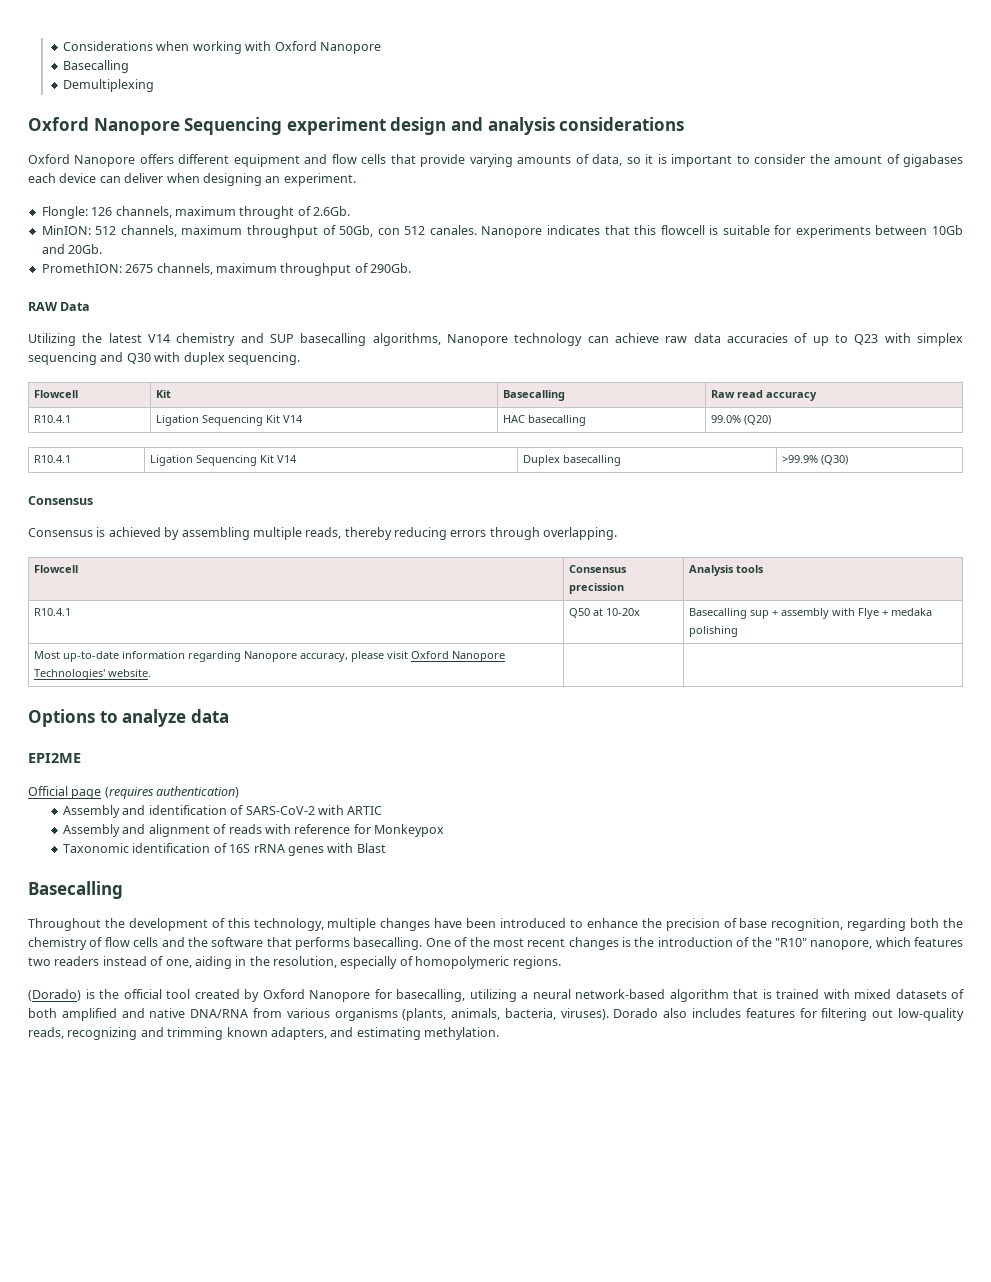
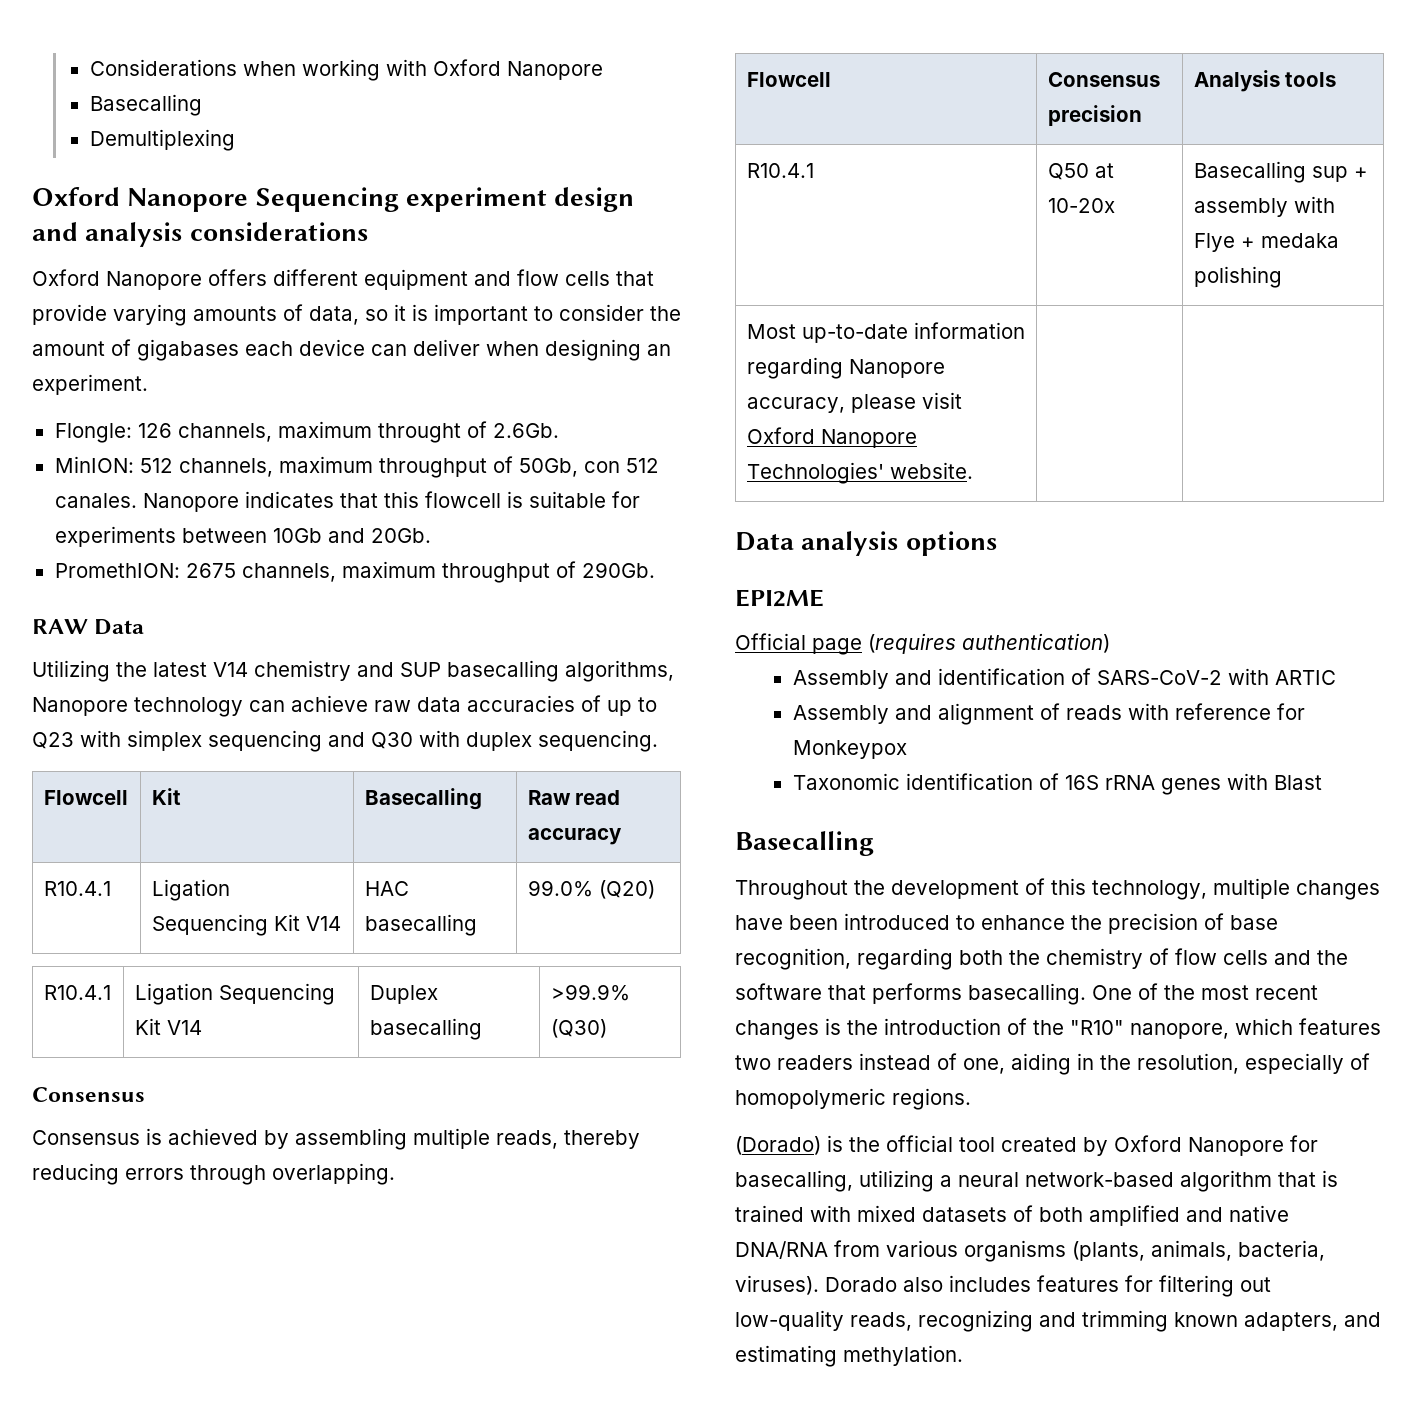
- Flowcell | Consensus precission | Analysis tools
+ Flowcell | Consensus precision | Analysis tools
- Options to analyze data
+ Data analysis options

